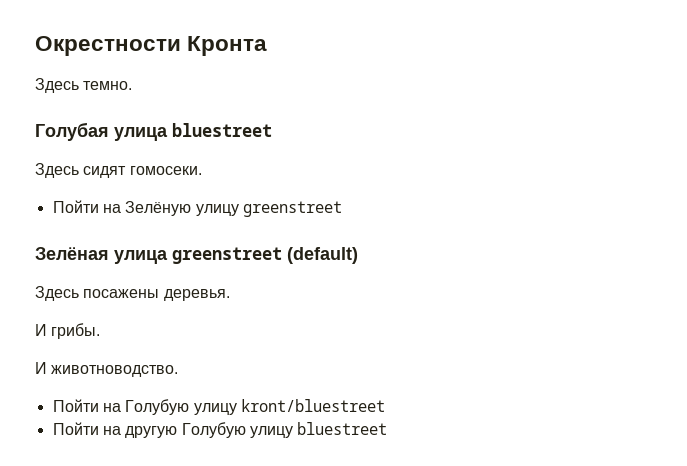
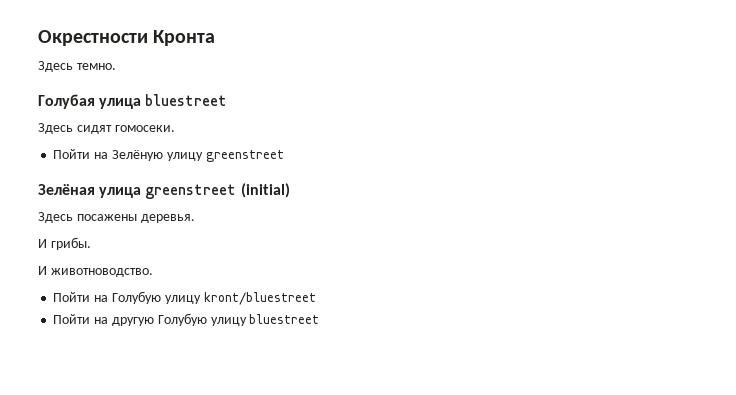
- Зелёная улица greenstreet (default)
+ Зелёная улица greenstreet (initial)

